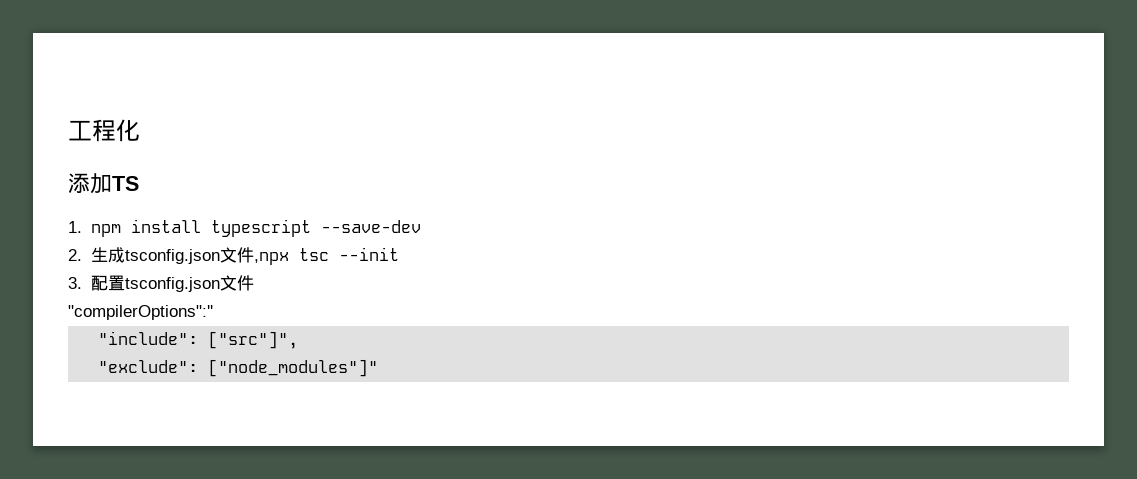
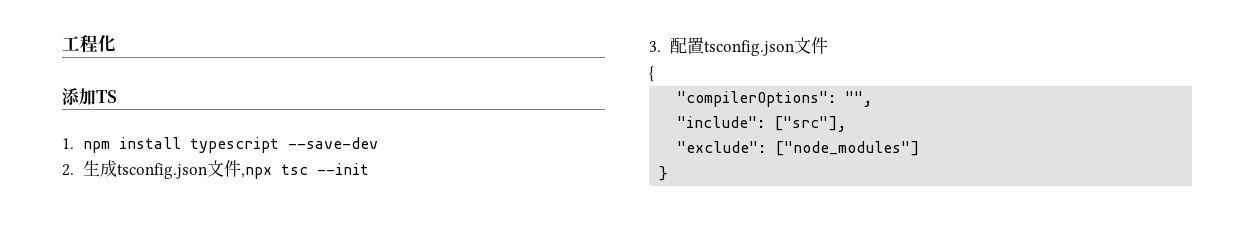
- "compilerOptions":''
+ {
+ "compilerOptions": "",
- "include": ["src"]",
+ "include": ["src"],
- "exclude": ["node_modules"]"
+ "exclude": ["node_modules"]
+ }

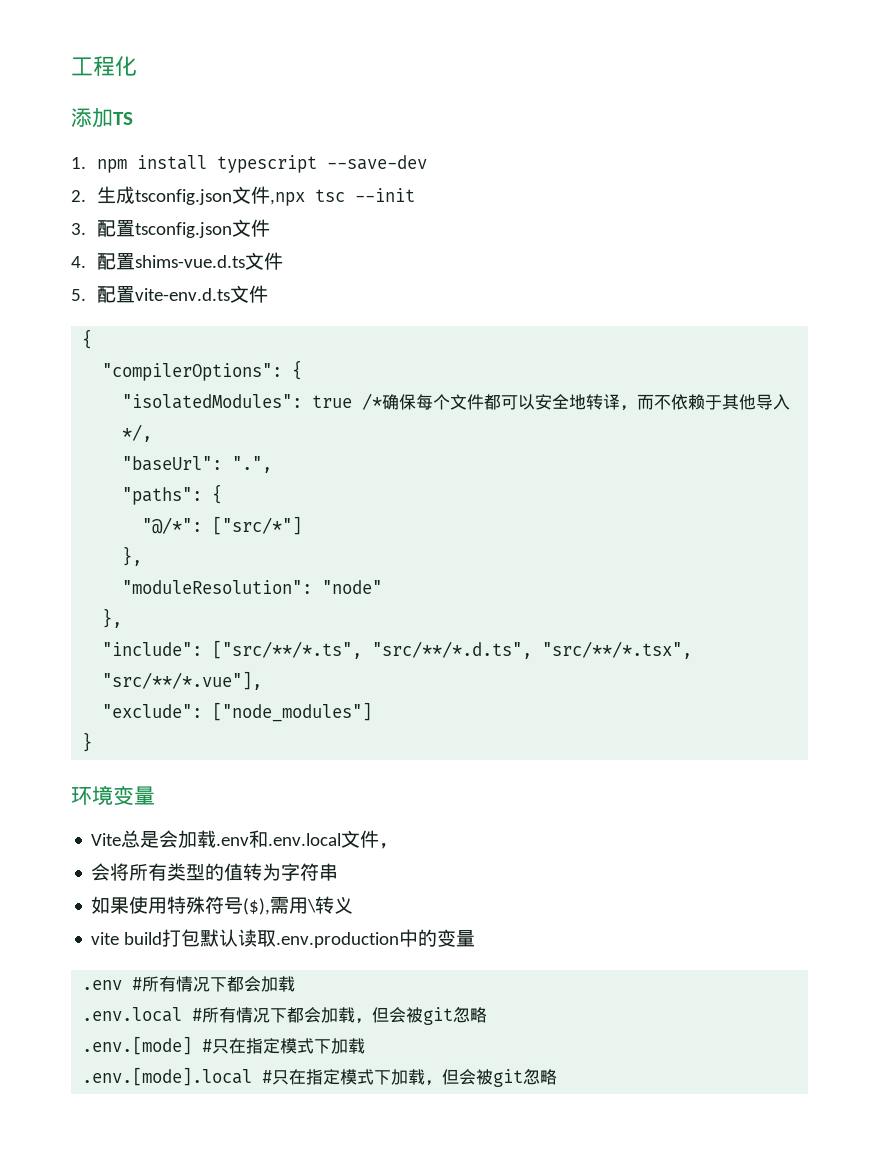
+ 4.配置shims-vue.d.ts文件
+ 5.配置vite-env.d.ts文件
  {
- "compilerOptions": "",
- "include": ["src"],
+ "compilerOptions": {
+ "isolatedModules": true /*确保每个文件都可以安全地转译，而不依赖于其他导入*/,
+ "baseUrl": ".",
+ "paths": {
+ "@/*": ["src/*"]
+ },
+ "moduleResolution": "node"
+ },
+ "include": ["src/**/*.ts", "src/**/*.d.ts", "src/**/*.tsx", "src/**/*.vue"],
  "exclude": ["node_modules"]
  }
+ 环境变量
+ Vite总是会加载.env和.env.local文件，
+ 会将所有类型的值转为字符串
+ 如果使用特殊符号($),需用\转义
+ vite build打包默认读取.env.production中的变量
+ .env #所有情况下都会加载
+ .env.local #所有情况下都会加载，但会被git忽略
+ .env.[mode] #只在指定模式下加载
+ .env.[mode].local #只在指定模式下加载，但会被git忽略

